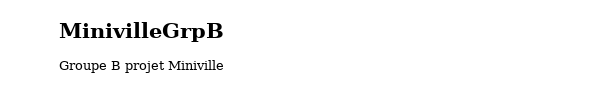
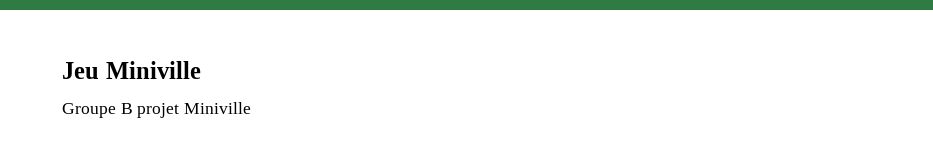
- MinivilleGrpB
+ Jeu Miniville

